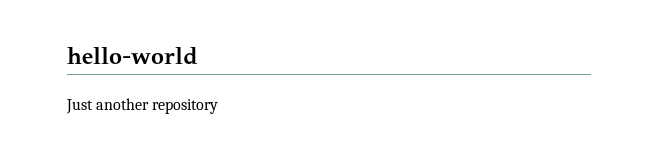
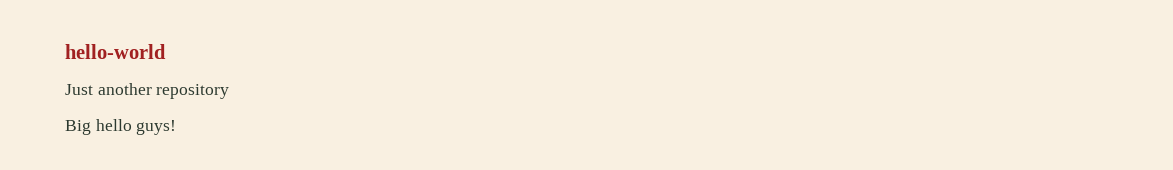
+ Big hello guys!

